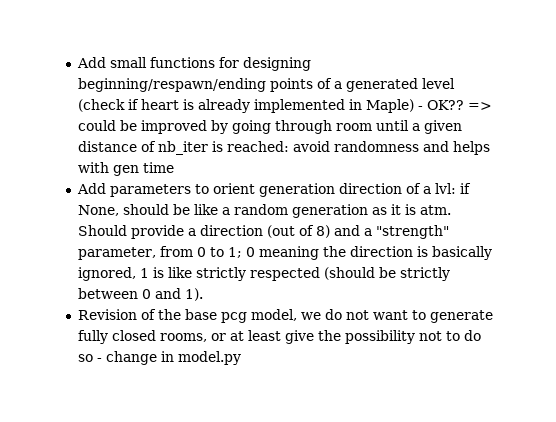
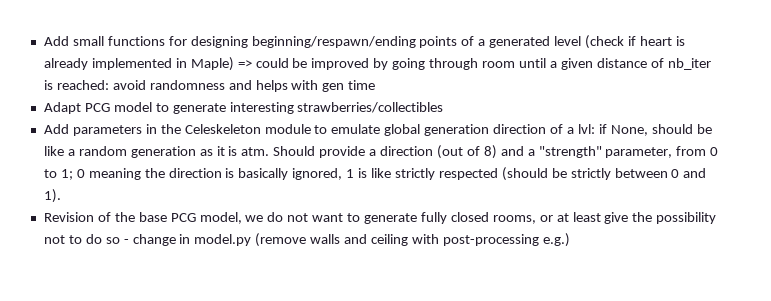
- Add small functions for designing beginning/respawn/ending points of a generated level (check if heart is already implemented in Maple) - OK?? => could be improved by going through room until a given distance of nb_iter is reached: avoid randomness and helps with gen time
+ Add small functions for designing beginning/respawn/ending points of a generated level (check if heart is already implemented in Maple) => could be improved by going through room until a given distance of nb_iter is reached: avoid randomness and helps with gen time
- Add parameters to orient generation direction of a lvl: if None, should be like a random generation as it is atm.
+ Adapt PCG model to generate interesting strawberries/collectibles
+ Add parameters in the Celeskeleton module to emulate global generation direction of a lvl: if None, should be like a random generation as it is atm.
- Revision of the base pcg model, we do not want to generate fully closed rooms, or at least give the possibility not to do so - change in model.py
+ Revision of the base PCG model, we do not want to generate fully closed rooms, or at least give the possibility not to do so - change in model.py (remove walls and ceiling with post-processing e.g.)

